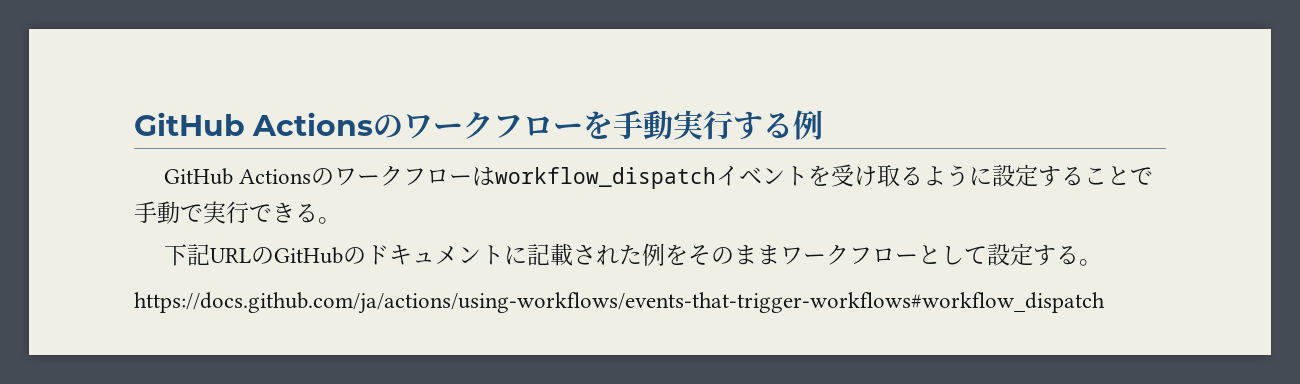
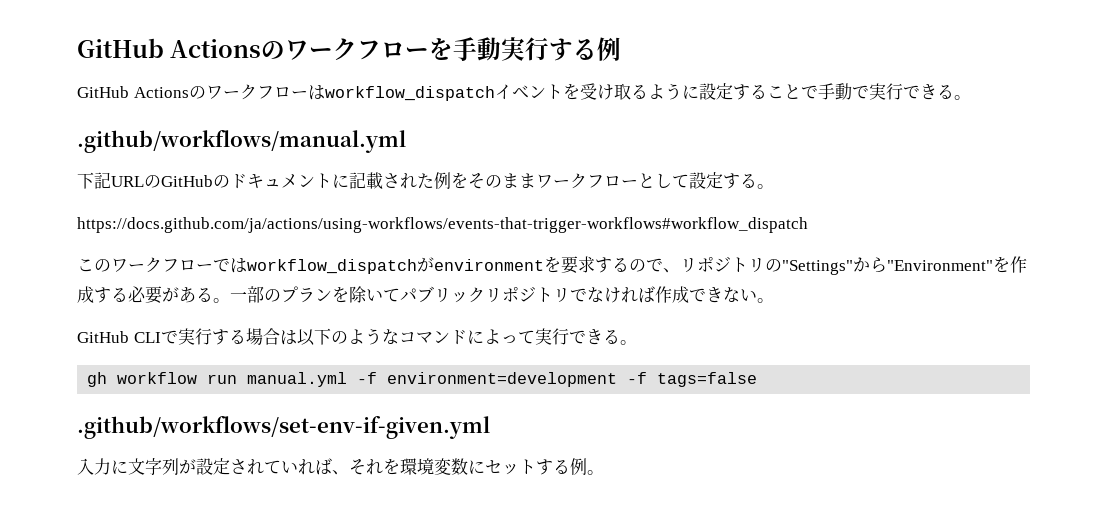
+ .github/workflows/manual.yml
+ このワークフローではworkflow_dispatchがenvironmentを要求するので、リポジトリの"Settings"から"Environment"を作成する必要がある。一部のプランを除いてパブリックリポジトリでなければ作成できない。
+ GitHub CLIで実行する場合は以下のようなコマンドによって実行できる。
+ gh workflow run manual.yml -f environment=development -f tags=false
+ .github/workflows/set-env-if-given.yml
+ 入力に文字列が設定されていれば、それを環境変数にセットする例。

